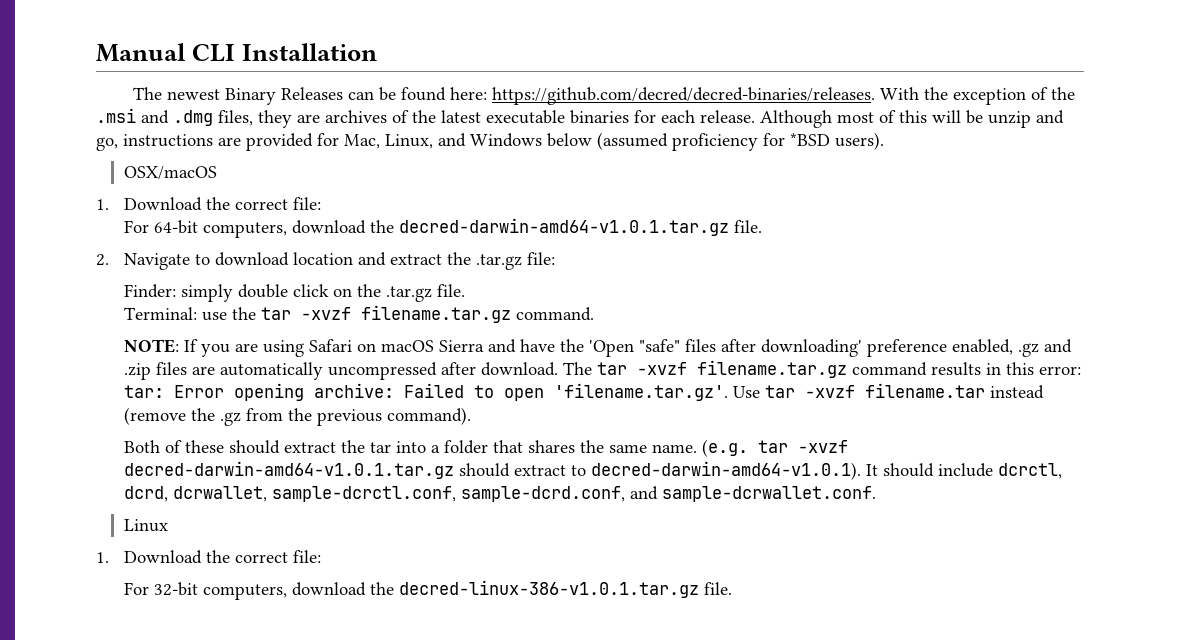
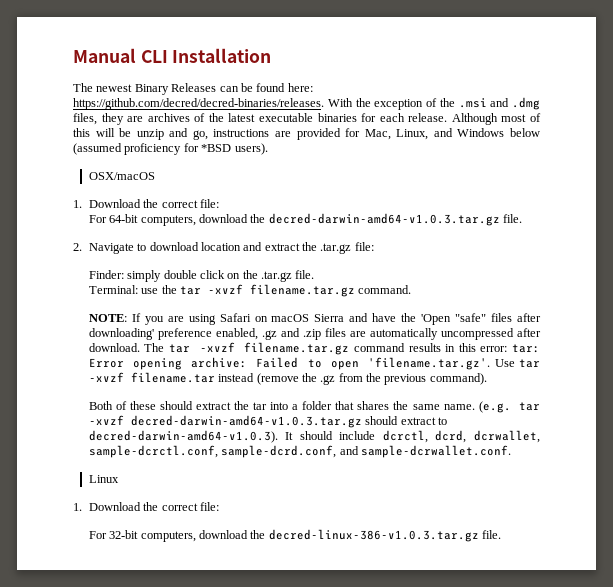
- For 64-bit computers, download the decred-darwin-amd64-v1.0.1.tar.gz file.
+ For 64-bit computers, download the decred-darwin-amd64-v1.0.3.tar.gz file.
- (e.g. tar -xvzf decred-darwin-amd64-v1.0.1.tar.gz should extract to decred-darwin-amd64-v1.0.1). It should include dcrctl, dcrd, dcrwallet, sample-dcrctl.conf, sample-dcrd.conf, and sample-dcrwallet.conf.
+ (e.g. tar -xvzf decred-darwin-amd64-v1.0.3.tar.gz should extract to decred-darwin-amd64-v1.0.3). It should include dcrctl, dcrd, dcrwallet, sample-dcrctl.conf, sample-dcrd.conf, and sample-dcrwallet.conf.
- For 32-bit computers, download the decred-linux-386-v1.0.1.tar.gz file.
+ For 32-bit computers, download the decred-linux-386-v1.0.3.tar.gz file.

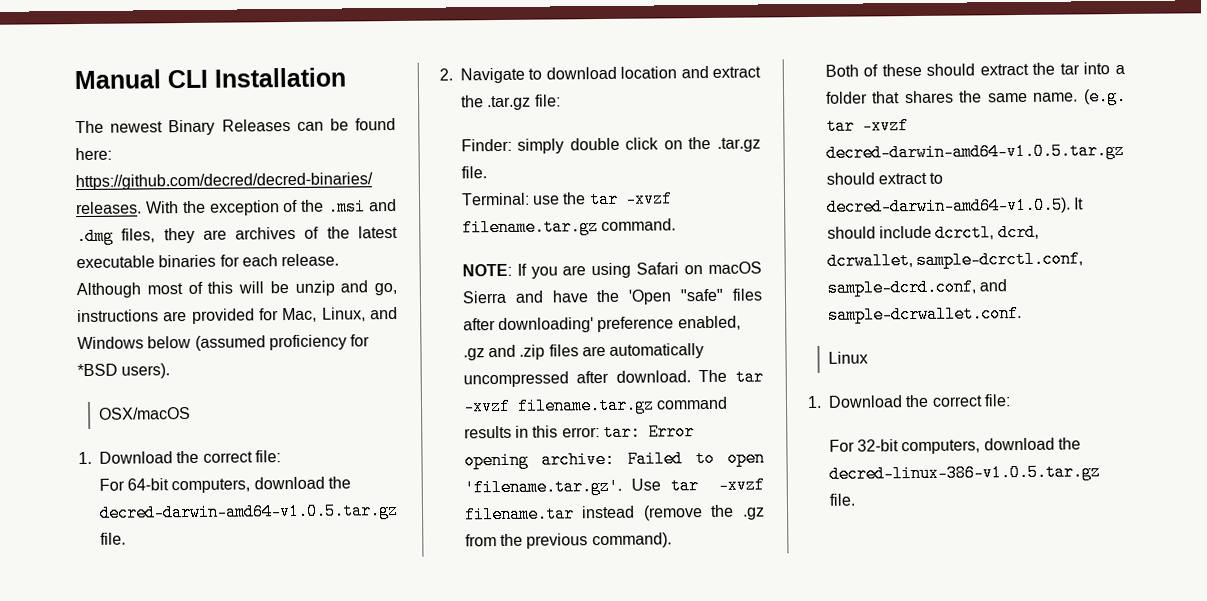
- For 64-bit computers, download the decred-darwin-amd64-v1.0.3.tar.gz file.
+ For 64-bit computers, download the decred-darwin-amd64-v1.0.5.tar.gz file.
- (e.g. tar -xvzf decred-darwin-amd64-v1.0.3.tar.gz should extract to decred-darwin-amd64-v1.0.3). It should include dcrctl, dcrd, dcrwallet, sample-dcrctl.conf, sample-dcrd.conf, and sample-dcrwallet.conf.
+ (e.g. tar -xvzf decred-darwin-amd64-v1.0.5.tar.gz should extract to decred-darwin-amd64-v1.0.5). It should include dcrctl, dcrd, dcrwallet, sample-dcrctl.conf, sample-dcrd.conf, and sample-dcrwallet.conf.
- For 32-bit computers, download the decred-linux-386-v1.0.3.tar.gz file.
+ For 32-bit computers, download the decred-linux-386-v1.0.5.tar.gz file.

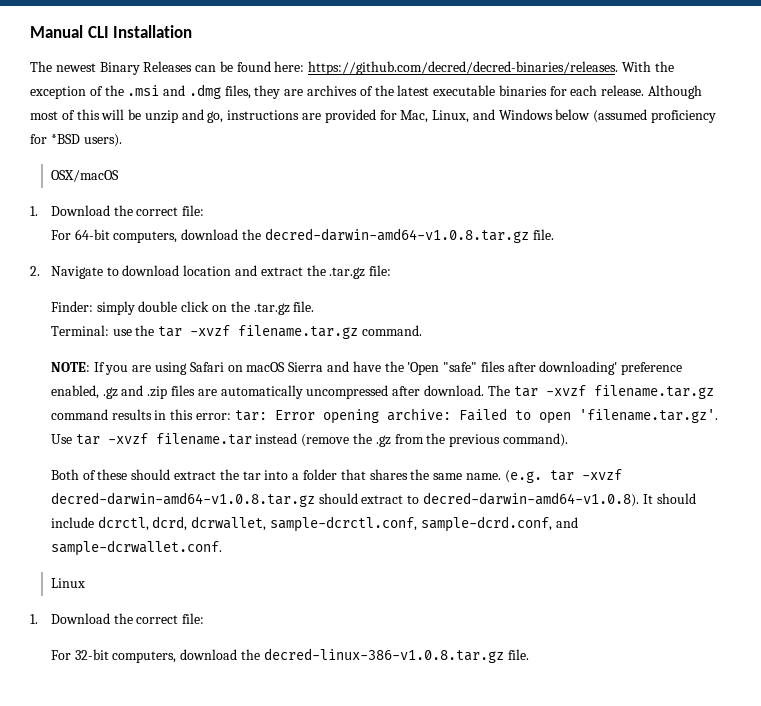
- For 64-bit computers, download the decred-darwin-amd64-v1.0.5.tar.gz file.
+ For 64-bit computers, download the decred-darwin-amd64-v1.0.8.tar.gz file.
- (e.g. tar -xvzf decred-darwin-amd64-v1.0.5.tar.gz should extract to decred-darwin-amd64-v1.0.5). It should include dcrctl, dcrd, dcrwallet, sample-dcrctl.conf, sample-dcrd.conf, and sample-dcrwallet.conf.
+ (e.g. tar -xvzf decred-darwin-amd64-v1.0.8.tar.gz should extract to decred-darwin-amd64-v1.0.8). It should include dcrctl, dcrd, dcrwallet, sample-dcrctl.conf, sample-dcrd.conf, and sample-dcrwallet.conf.
- For 32-bit computers, download the decred-linux-386-v1.0.5.tar.gz file.
+ For 32-bit computers, download the decred-linux-386-v1.0.8.tar.gz file.

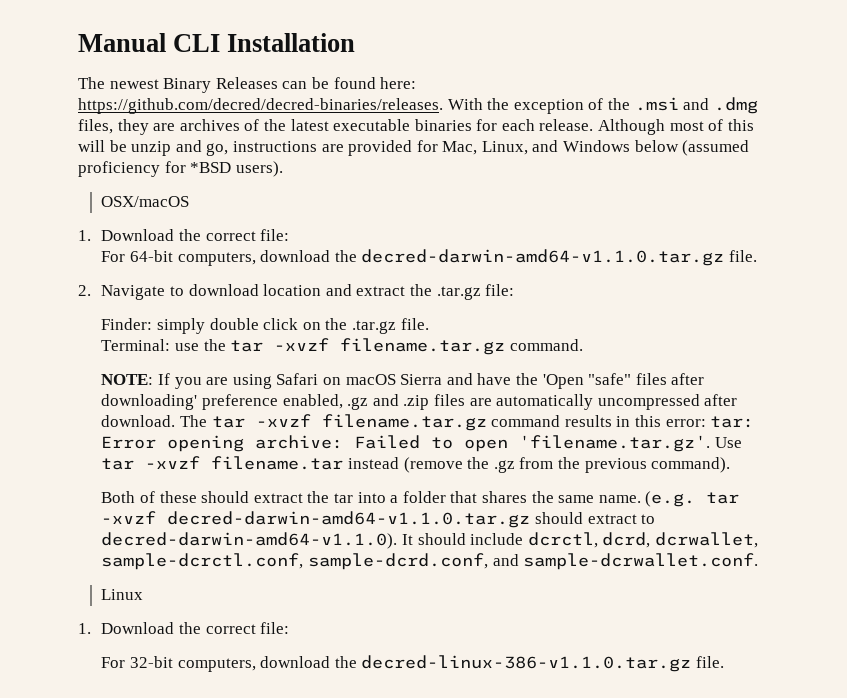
- For 64-bit computers, download the decred-darwin-amd64-v1.0.8.tar.gz file.
+ For 64-bit computers, download the decred-darwin-amd64-v1.1.0.tar.gz file.
- (e.g. tar -xvzf decred-darwin-amd64-v1.0.8.tar.gz should extract to decred-darwin-amd64-v1.0.8). It should include dcrctl, dcrd, dcrwallet, sample-dcrctl.conf, sample-dcrd.conf, and sample-dcrwallet.conf.
+ (e.g. tar -xvzf decred-darwin-amd64-v1.1.0.tar.gz should extract to decred-darwin-amd64-v1.1.0). It should include dcrctl, dcrd, dcrwallet, sample-dcrctl.conf, sample-dcrd.conf, and sample-dcrwallet.conf.
- For 32-bit computers, download the decred-linux-386-v1.0.8.tar.gz file.
+ For 32-bit computers, download the decred-linux-386-v1.1.0.tar.gz file.

